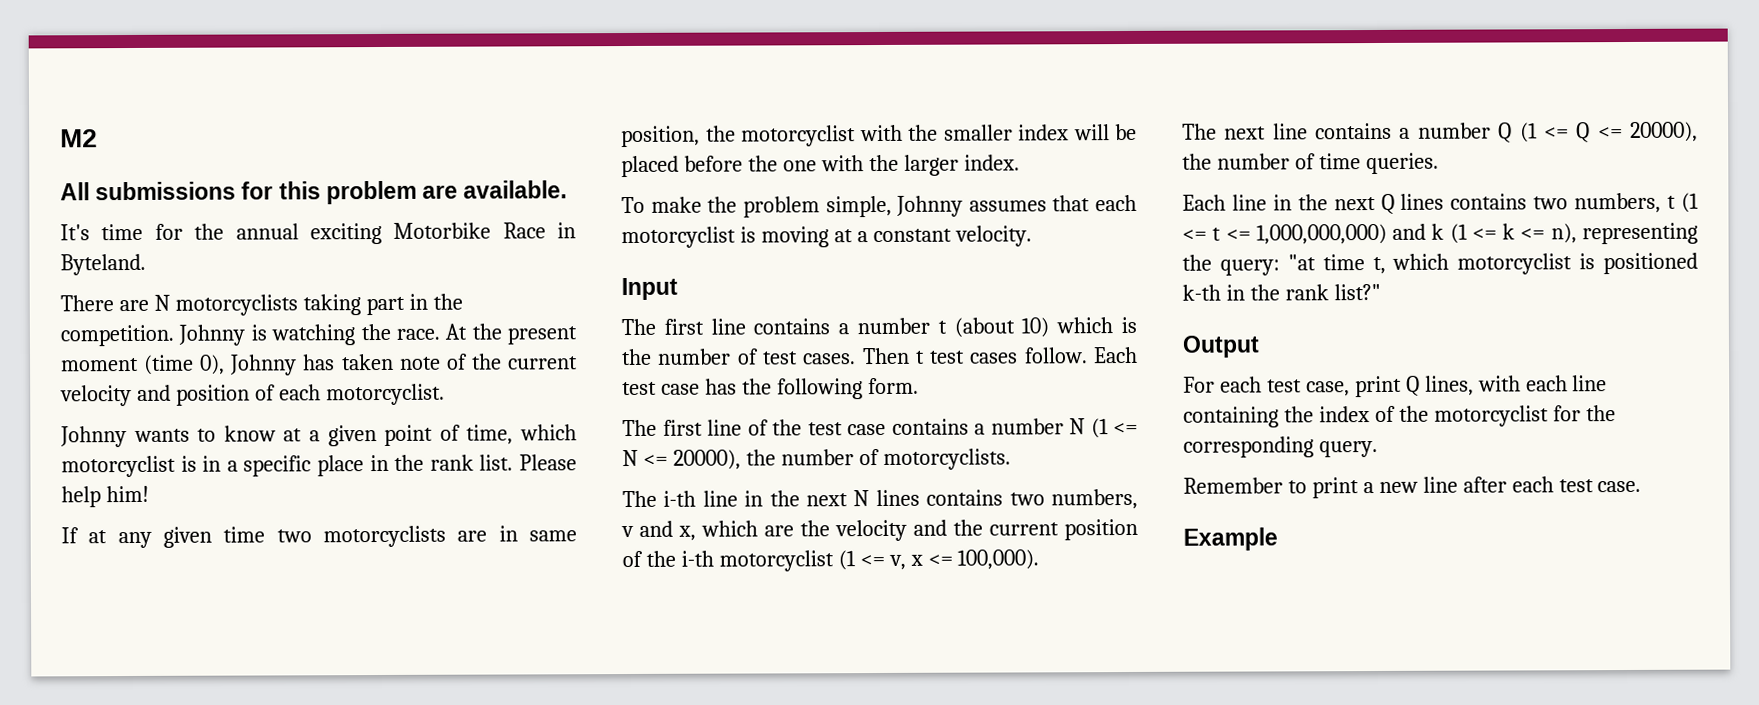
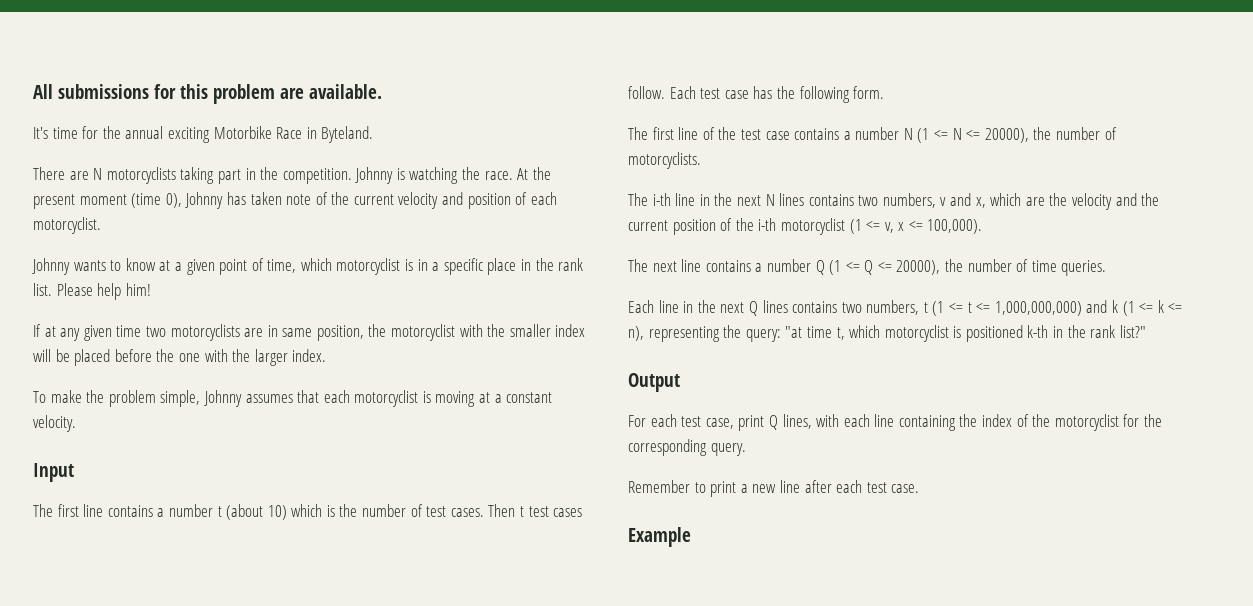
- M2

